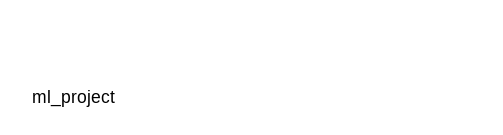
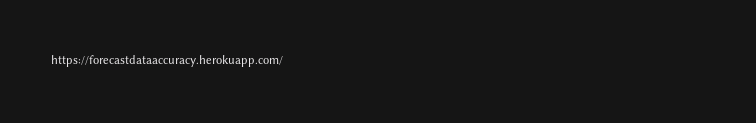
- ml_project
+ https://forecastdataaccuracy.herokuapp.com/

